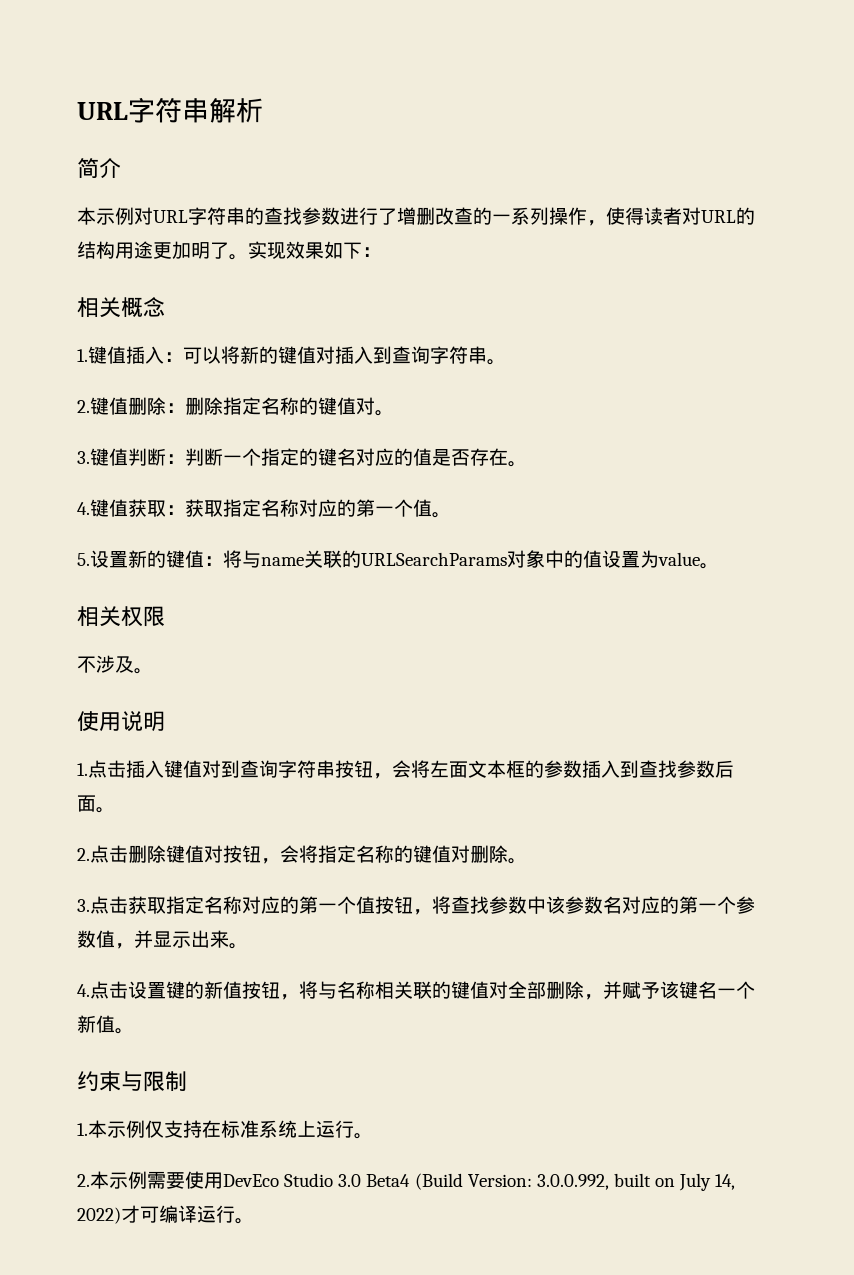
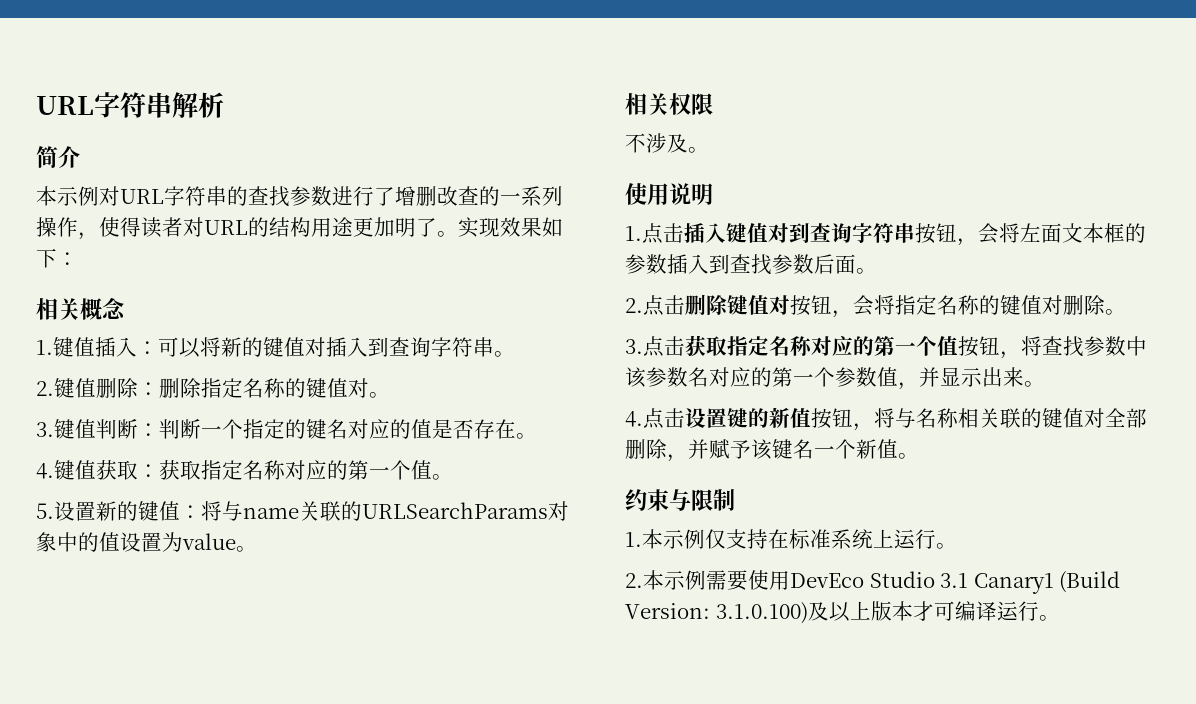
- 2.本示例需要使用DevEco Studio 3.0 Beta4 (Build Version: 3.0.0.992, built on July 14, 2022)才可编译运行。
+ 2.本示例需要使用DevEco Studio 3.1 Canary1 (Build Version: 3.1.0.100)及以上版本才可编译运行。

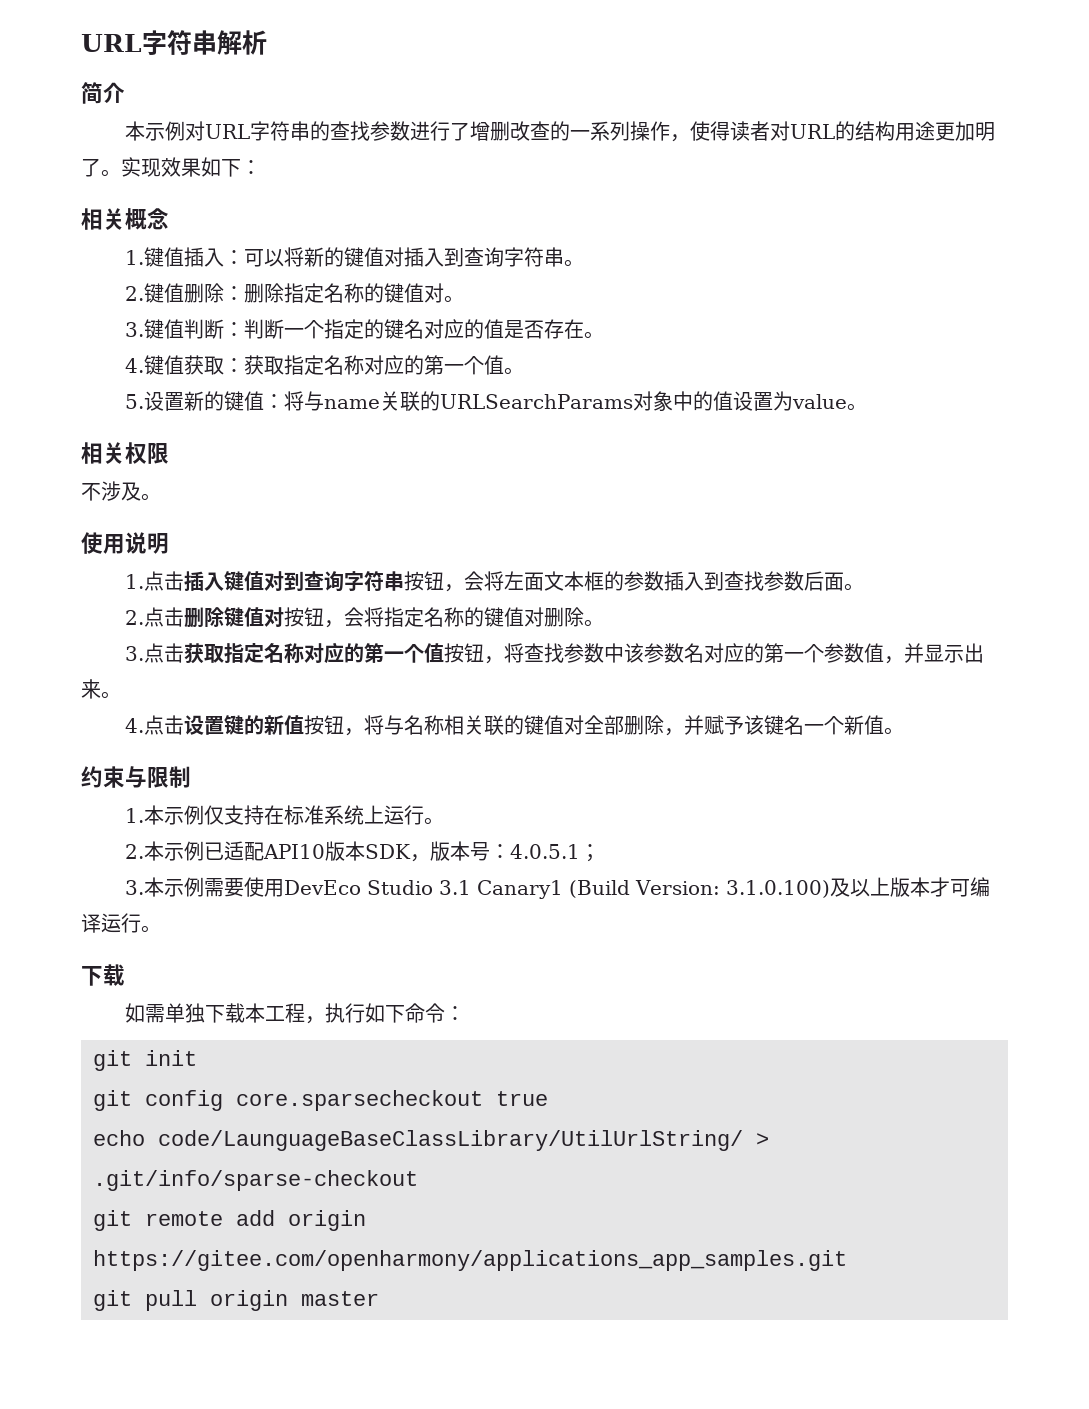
- 2.本示例需要使用DevEco Studio 3.1 Canary1 (Build Version: 3.1.0.100)及以上版本才可编译运行。
+ 2.本示例已适配API10版本SDK，版本号：4.0.5.1；
+ 3.本示例需要使用DevEco Studio 3.1 Canary1 (Build Version: 3.1.0.100)及以上版本才可编译运行。
+ 下载
+ 如需单独下载本工程，执行如下命令：
+ git init
+ git config core.sparsecheckout true
+ echo code/LaunguageBaseClassLibrary/UtilUrlString/ > .git/info/sparse-checkout
+ git remote add origin https://gitee.com/openharmony/applications_app_samples.git
+ git pull origin master

